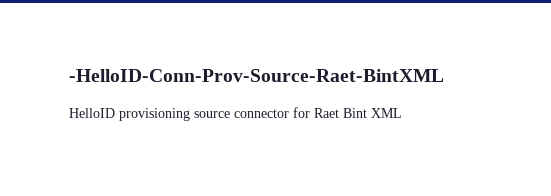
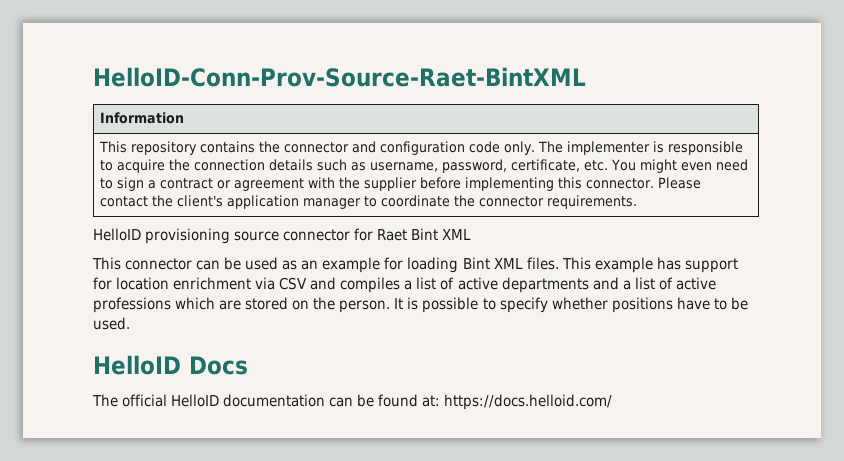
- -HelloID-Conn-Prov-Source-Raet-BintXML
+ HelloID-Conn-Prov-Source-Raet-BintXML
+ Information
+ This repository contains the connector and configuration code only. The implementer is responsible to acquire the connection details such as username, password, certificate, etc. You might even need to sign a contract or agreement with the supplier before implementing this connector. Please contact the client's application manager to coordinate the connector requirements.
+ This connector can be used as an example for loading Bint XML files. This example has support for location enrichment via CSV and compiles a list of active departments and a list of active professions which are stored on the person. It is possible to specify whether positions have to be used.
+ HelloID Docs
+ The official HelloID documentation can be found at: https://docs.helloid.com/

